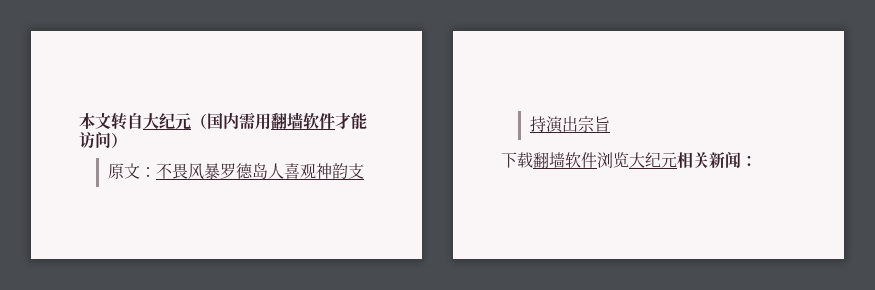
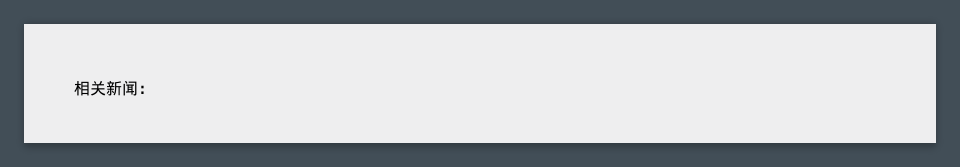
- 本文转自大纪元（国内需用翻墙软件才能访问）
- 原文：不畏风暴罗德岛人喜观神韵支持演出宗旨
- 下载翻墙软件浏览大纪元相关新闻：
+ 相关新闻：

